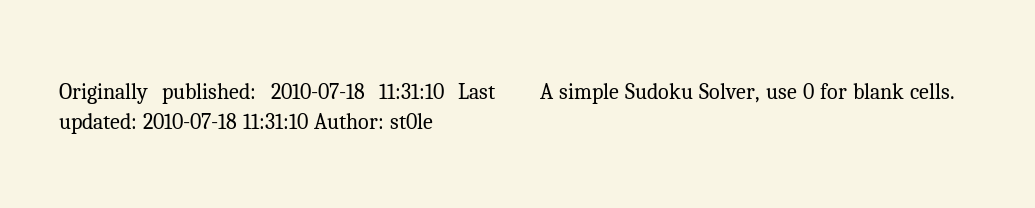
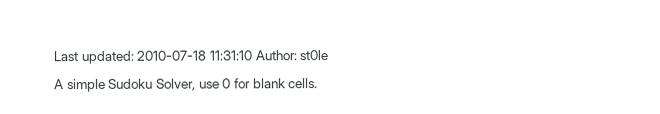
- Originally published: 2010-07-18 11:31:10 Last updated: 2010-07-18 11:31:10 Author: st0le
+ Last updated: 2010-07-18 11:31:10 Author: st0le

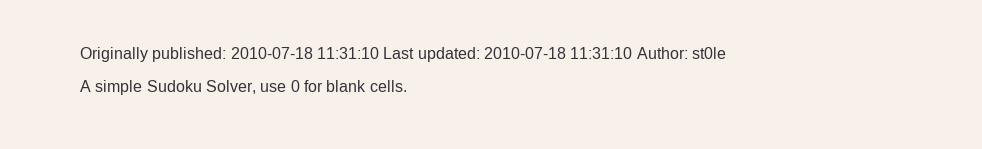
- Last updated: 2010-07-18 11:31:10 Author: st0le
+ Originally published: 2010-07-18 11:31:10 Last updated: 2010-07-18 11:31:10 Author: st0le

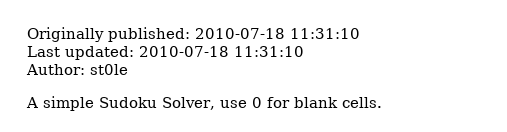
- Originally published: 2010-07-18 11:31:10 Last updated: 2010-07-18 11:31:10 Author: st0le
+ Originally published: 2010-07-18 11:31:10
+ Last updated: 2010-07-18 11:31:10
+ Author: st0le

